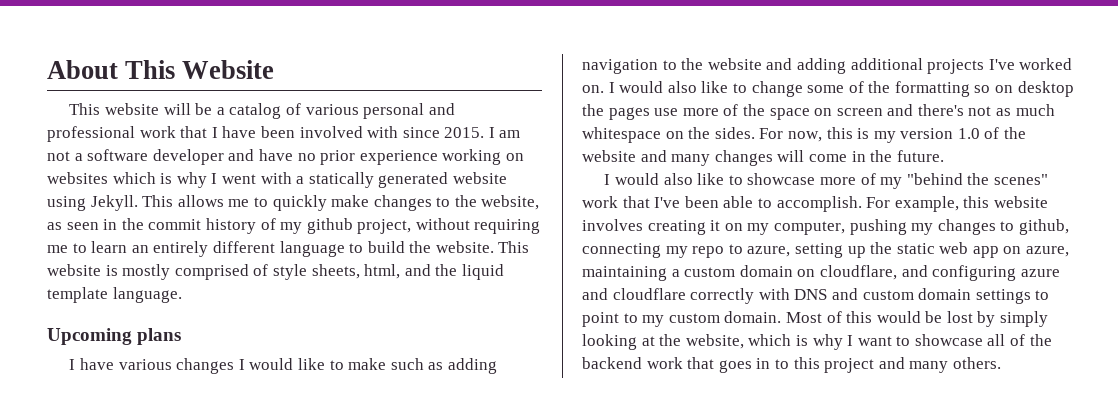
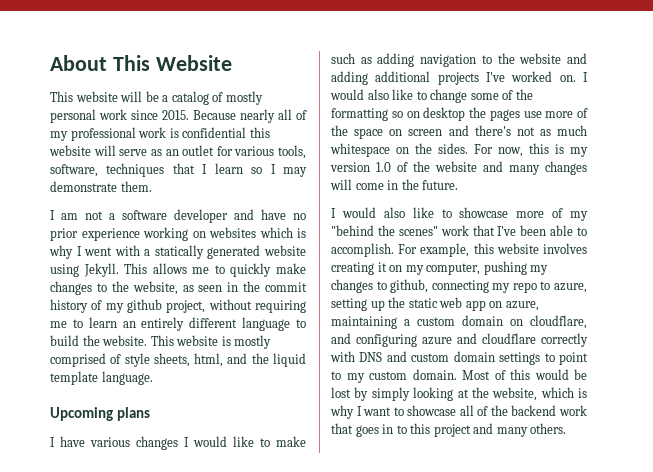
- This website will be a catalog of various personal and professional work that I have been involved with since 2015. I am not a software developer and have no prior experience working on websites which is why I went with a statically generated website using Jekyll.
+ This website will be a catalog of mostly personal work since 2015. Because nearly all of my professional work is confidential this website will serve as an outlet for various tools, software, techniques that I learn so I may demonstrate them.
+ I am not a software developer and have no prior experience working on websites which is why I went with a statically generated website using Jekyll.

